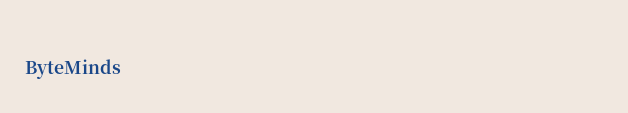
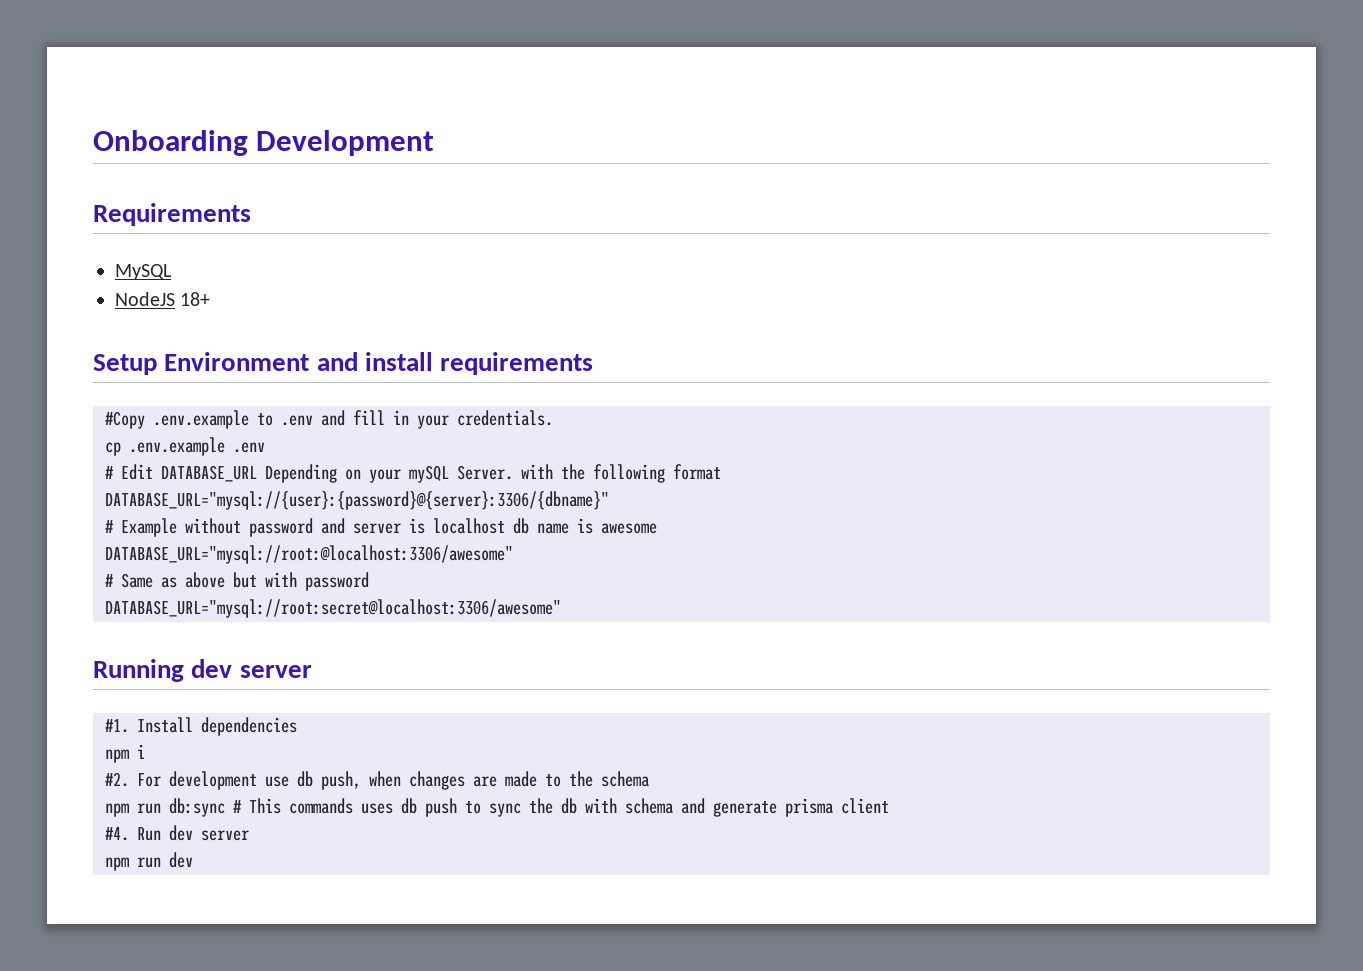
- ByteMinds
+ Onboarding Development
+ Requirements
+ MySQL
+ NodeJS 18+
+ Setup Environment and install requirements
+ #Copy .env.example to .env and fill in your credentials.
+ cp .env.example .env
+ # Edit DATABASE_URL Depending on your mySQL Server. with the following format
+ DATABASE_URL="mysql://{user}:{password}@{server}:3306/{dbname}"
+ # Example without password and server is localhost db name is awesome
+ DATABASE_URL="mysql://root:@localhost:3306/awesome"
+ # Same as above but with password
+ DATABASE_URL="mysql://root:secret@localhost:3306/awesome"
+ Running dev server
+ #1. Install dependencies
+ npm i
+ #2. For development use db push, when changes are made to the schema
+ npm run db:sync # This commands uses db push to sync the db with schema and generate prisma client
+ #4. Run dev server
+ npm run dev

